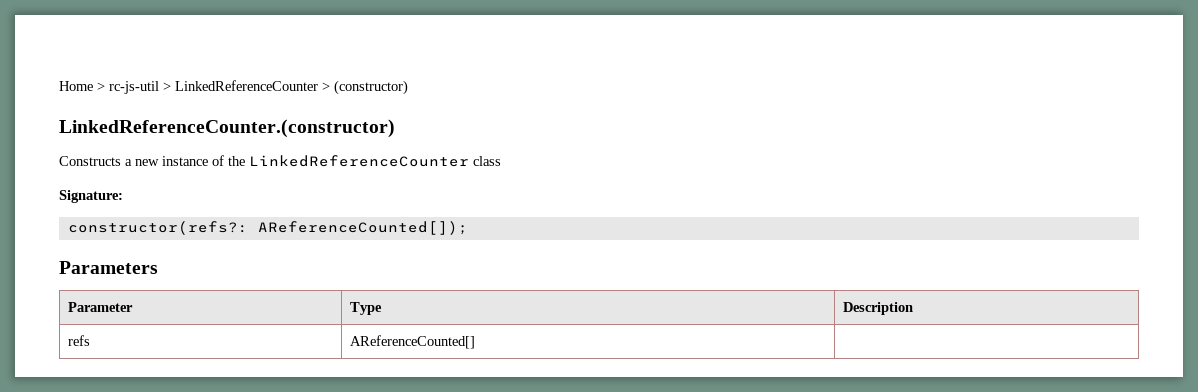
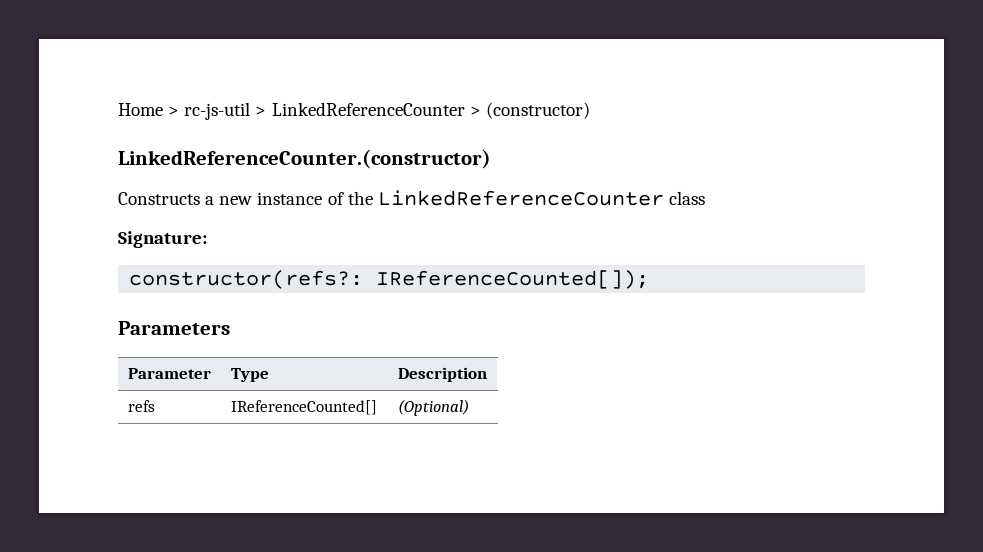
- constructor(refs?: AReferenceCounted[]);
+ constructor(refs?: IReferenceCounted[]);
- refs | AReferenceCounted[] |
+ refs | IReferenceCounted[] | (Optional)

